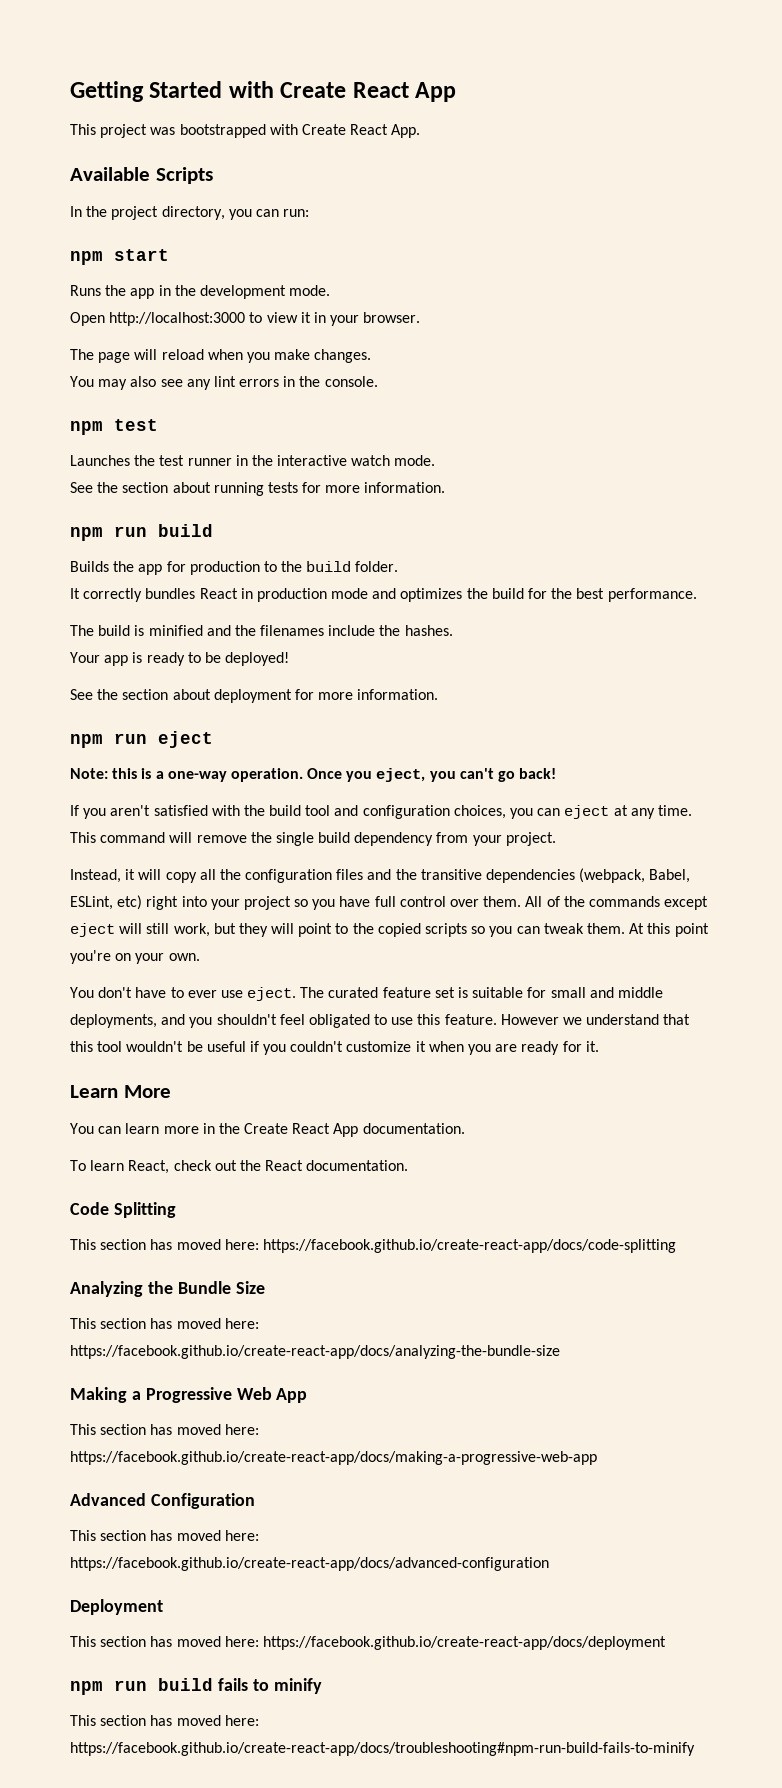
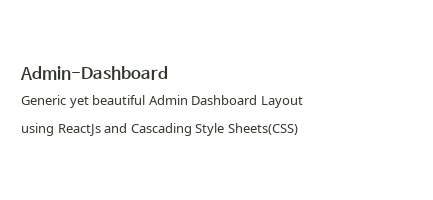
- Getting Started with Create React App
- This project was bootstrapped with Create React App.
- Available Scripts
- In the project directory, you can run:
- npm start
- Runs the app in the development mode.
- Open http://localhost:3000 to view it in your browser.
- The page will reload when you make changes.
- You may also see any lint errors in the console.
- npm test
- Launches the test runner in the interactive watch mode.
- See the section about running tests for more information.
- npm run build
- Builds the app for production to the build folder.
- It correctly bundles React in production mode and optimizes the build for the best performance.
- The build is minified and the filenames include the hashes.
- Your app is ready to be deployed!
- See the section about deployment for more information.
- npm run eject
- Note: this is a one-way operation. Once you eject, you can't go back!
- If you aren't satisfied with the build tool and configuration choices, you can eject at any time. This command will remove the single build dependency from your project.
- Instead, it will copy all the configuration files and the transitive dependencies (webpack, Babel, ESLint, etc) right into your project so you have full control over them. All of the commands except eject will still work, but they will point to the copied scripts so you can tweak them. At this point you're on your own.
- You don't have to ever use eject. The curated feature set is suitable for small and middle deployments, and you shouldn't feel obligated to use this feature. However we understand that this tool wouldn't be useful if you couldn't customize it when you are ready for it.
- Learn More
- You can learn more in the Create React App documentation.
- To learn React, check out the React documentation.
- Code Splitting
- This section has moved here: https://facebook.github.io/create-react-app/docs/code-splitting
- Analyzing the Bundle Size
- This section has moved here: https://facebook.github.io/create-react-app/docs/analyzing-the-bundle-size
- Making a Progressive Web App
- This section has moved here: https://facebook.github.io/create-react-app/docs/making-a-progressive-web-app
- Advanced Configuration
- This section has moved here: https://facebook.github.io/create-react-app/docs/advanced-configuration
- Deployment
- This section has moved here: https://facebook.github.io/create-react-app/docs/deployment
- npm run build fails to minify
- This section has moved here: https://facebook.github.io/create-react-app/docs/troubleshooting#npm-run-build-fails-to-minify
+ Admin-Dashboard
+ Generic yet beautiful Admin Dashboard Layout
+ using ReactJs and Cascading Style Sheets(CSS)

